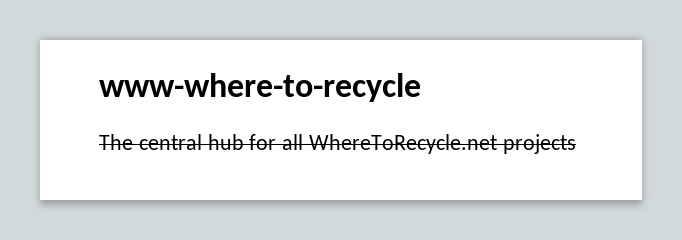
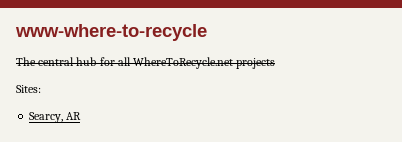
+ Sites:
+ Searcy, AR

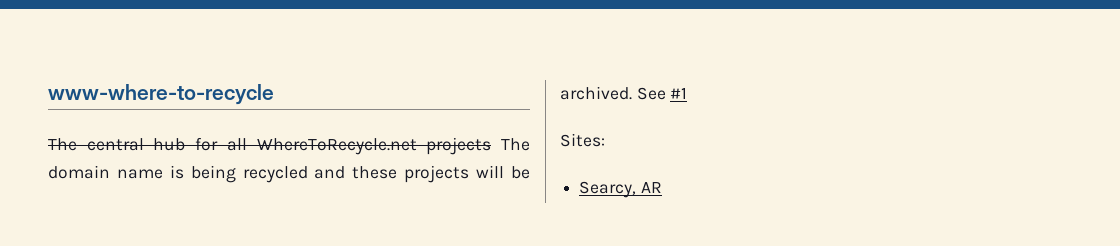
- The central hub for all WhereToRecycle.net projects
+ The central hub for all WhereToRecycle.net projects The domain name is being recycled and these projects will be archived. See #1

